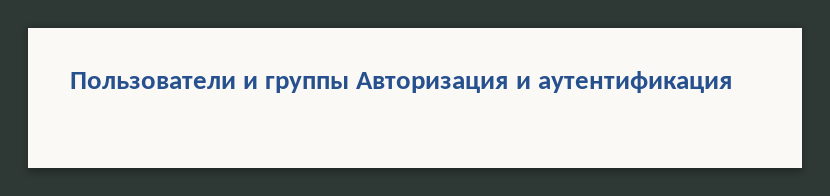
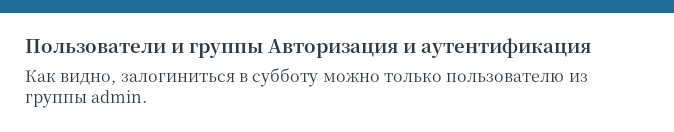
+ Как видно, залогиниться в субботу можно только пользователю из группы admin.

